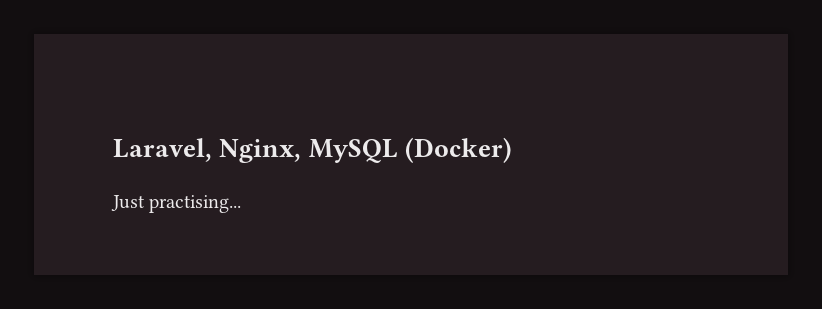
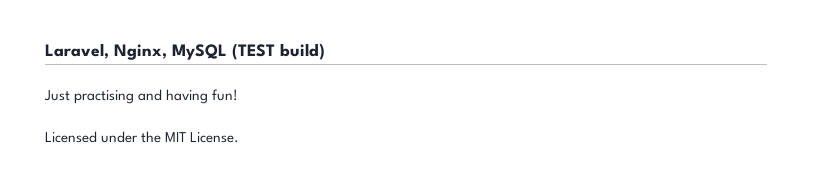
- Laravel, Nginx, MySQL (Docker)
+ Laravel, Nginx, MySQL (TEST build)
- Just practising...
+ Just practising and having fun!
+ Licensed under the MIT License.

